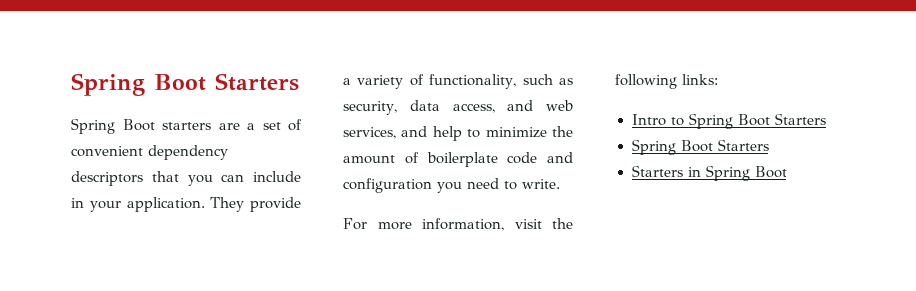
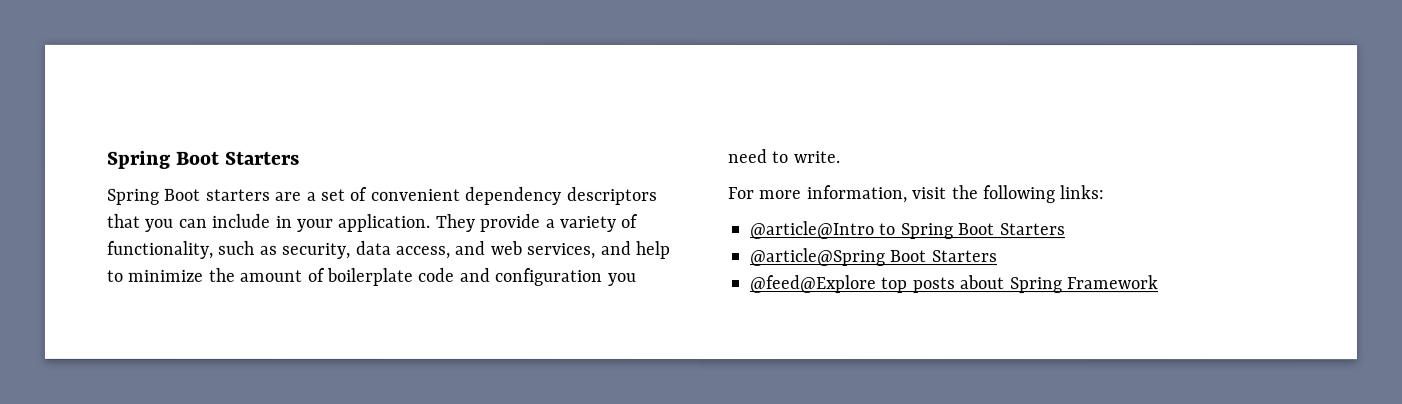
- Intro to Spring Boot Starters
- Spring Boot Starters
- Starters in Spring Boot
+ @article@Intro to Spring Boot Starters
+ @article@Spring Boot Starters
+ @feed@Explore top posts about Spring Framework

